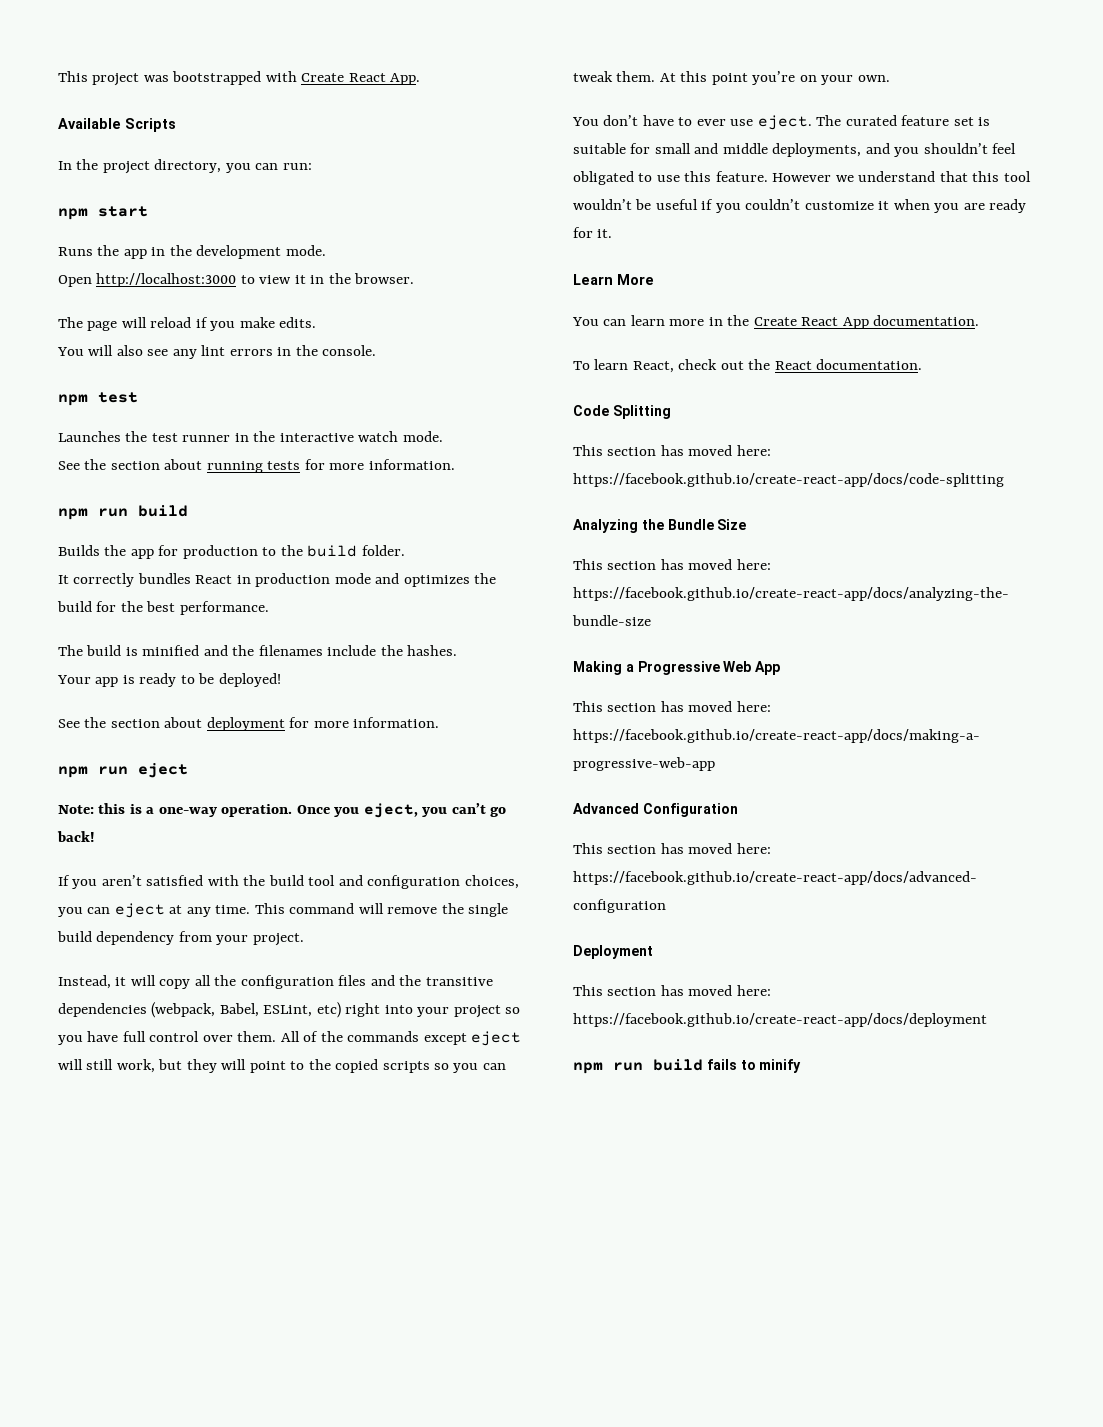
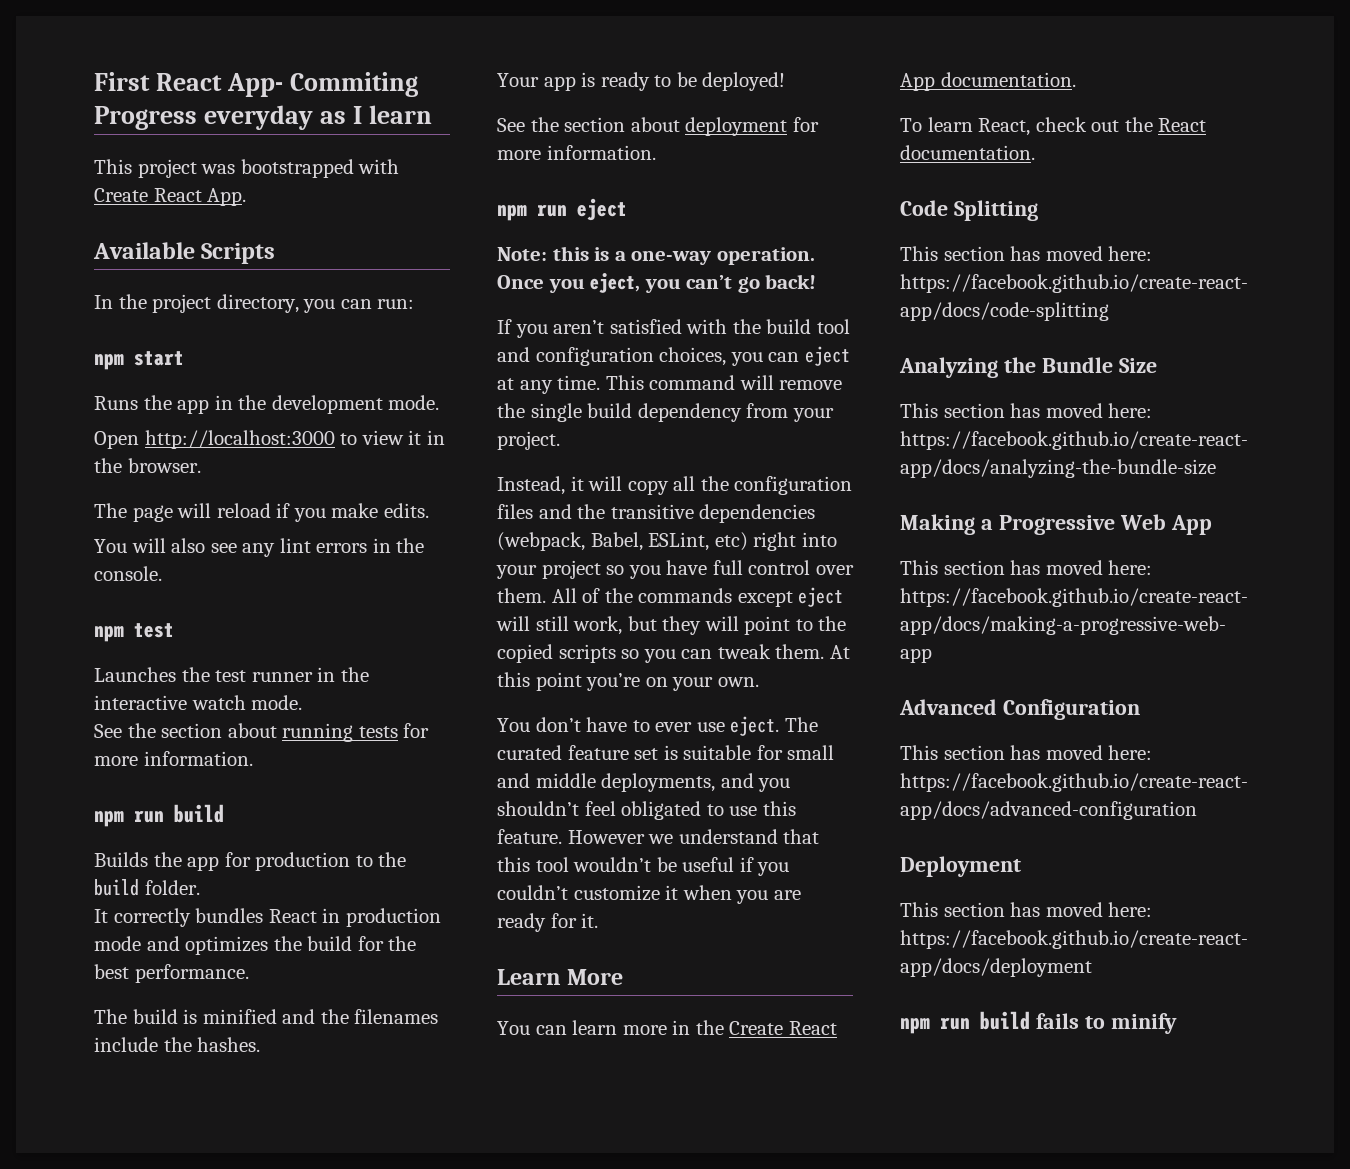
+ First React App- Commiting Progress everyday as I learn

